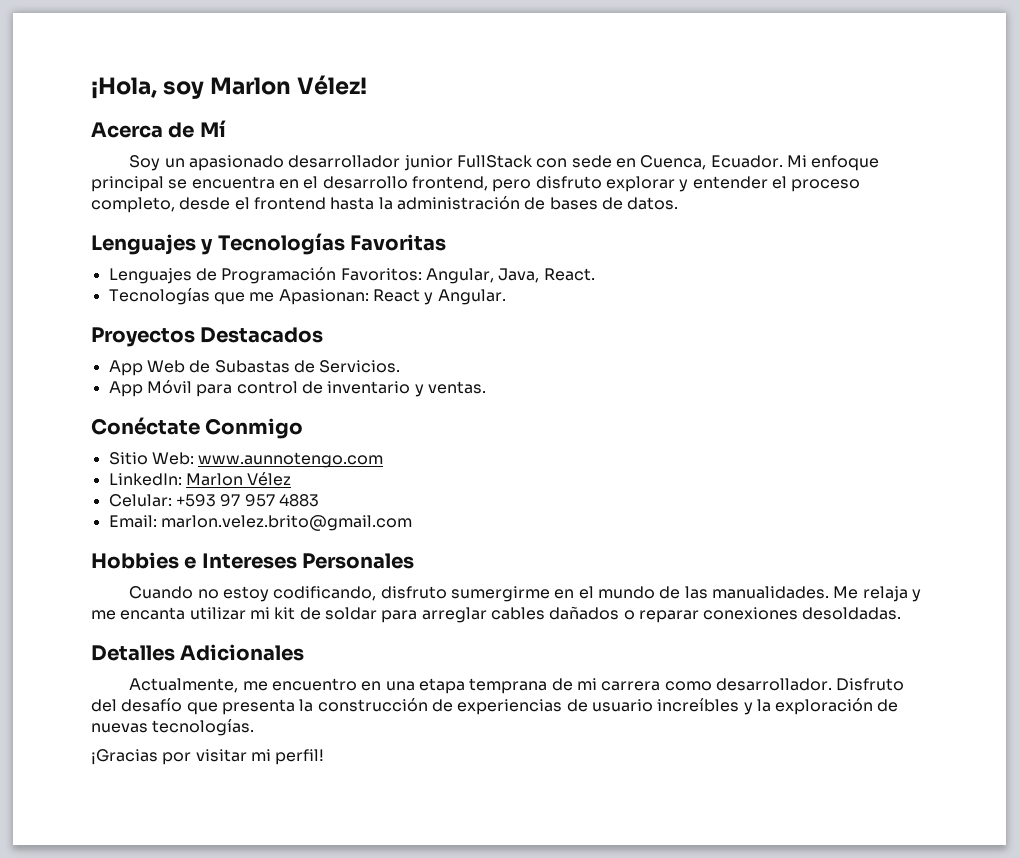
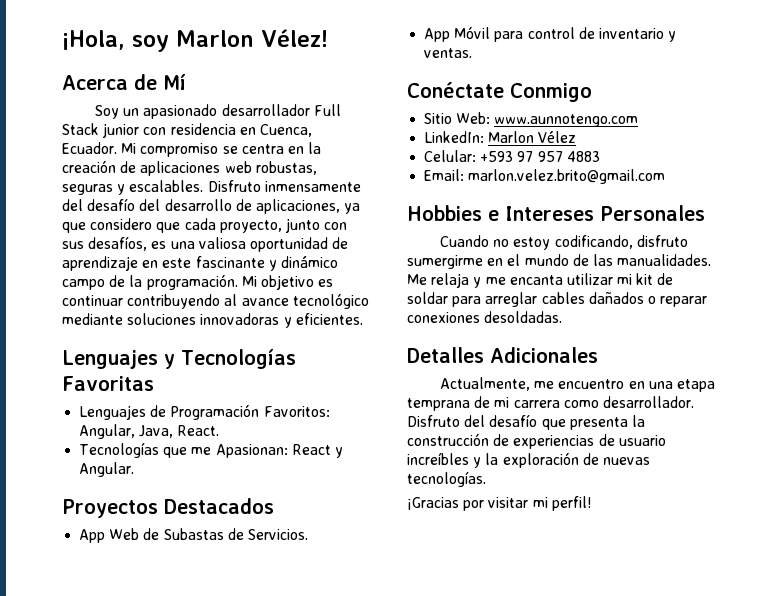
- Soy un apasionado desarrollador junior FullStack con sede en Cuenca, Ecuador. Mi enfoque principal se encuentra en el desarrollo frontend, pero disfruto explorar y entender el proceso completo, desde el frontend hasta la administración de bases de datos.
+ Soy un apasionado desarrollador Full Stack junior con residencia en Cuenca, Ecuador. Mi compromiso se centra en la creación de aplicaciones web robustas, seguras y escalables. Disfruto inmensamente del desafío del desarrollo de aplicaciones, ya que considero que cada proyecto, junto con sus desafíos, es una valiosa oportunidad de aprendizaje en este fascinante y dinámico campo de la programación. Mi objetivo es continuar contribuyendo al avance tecnológico mediante soluciones innovadoras y eficientes.

